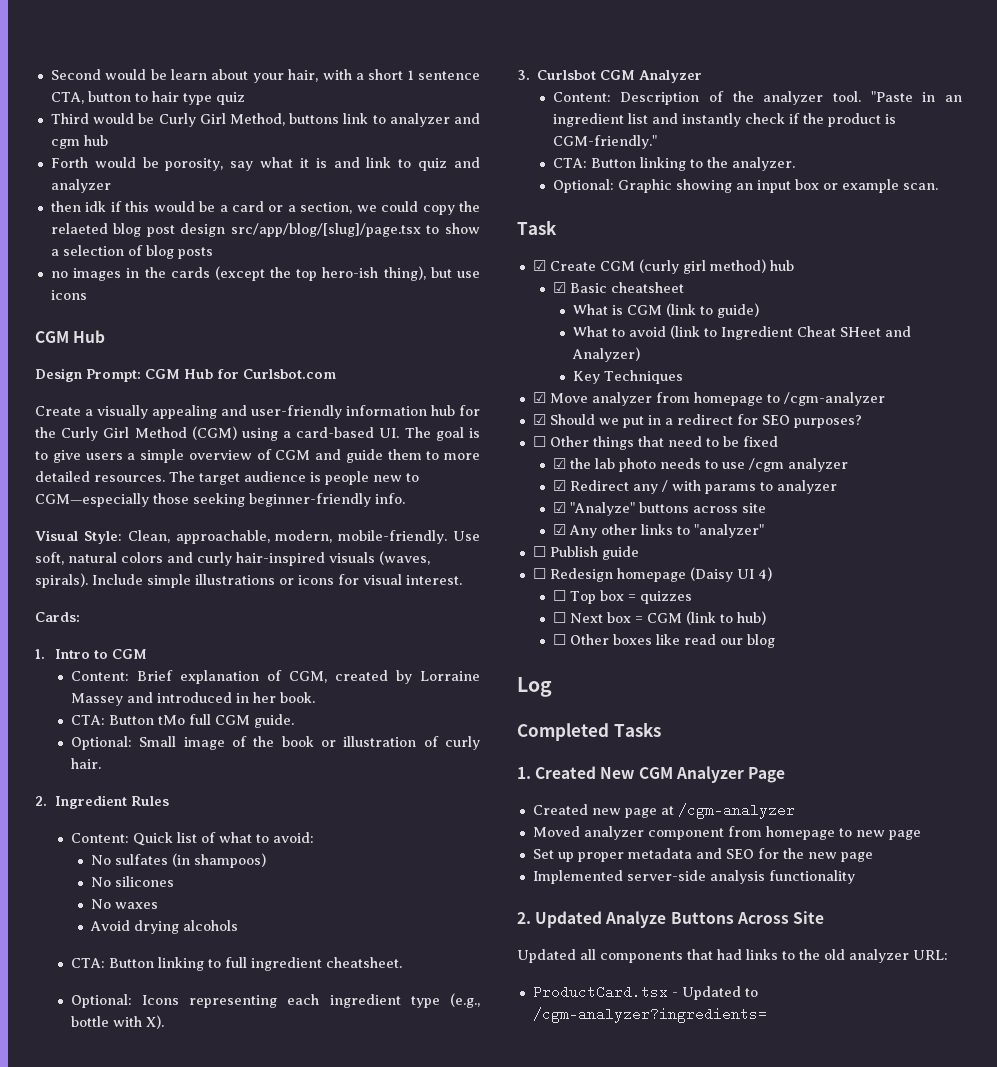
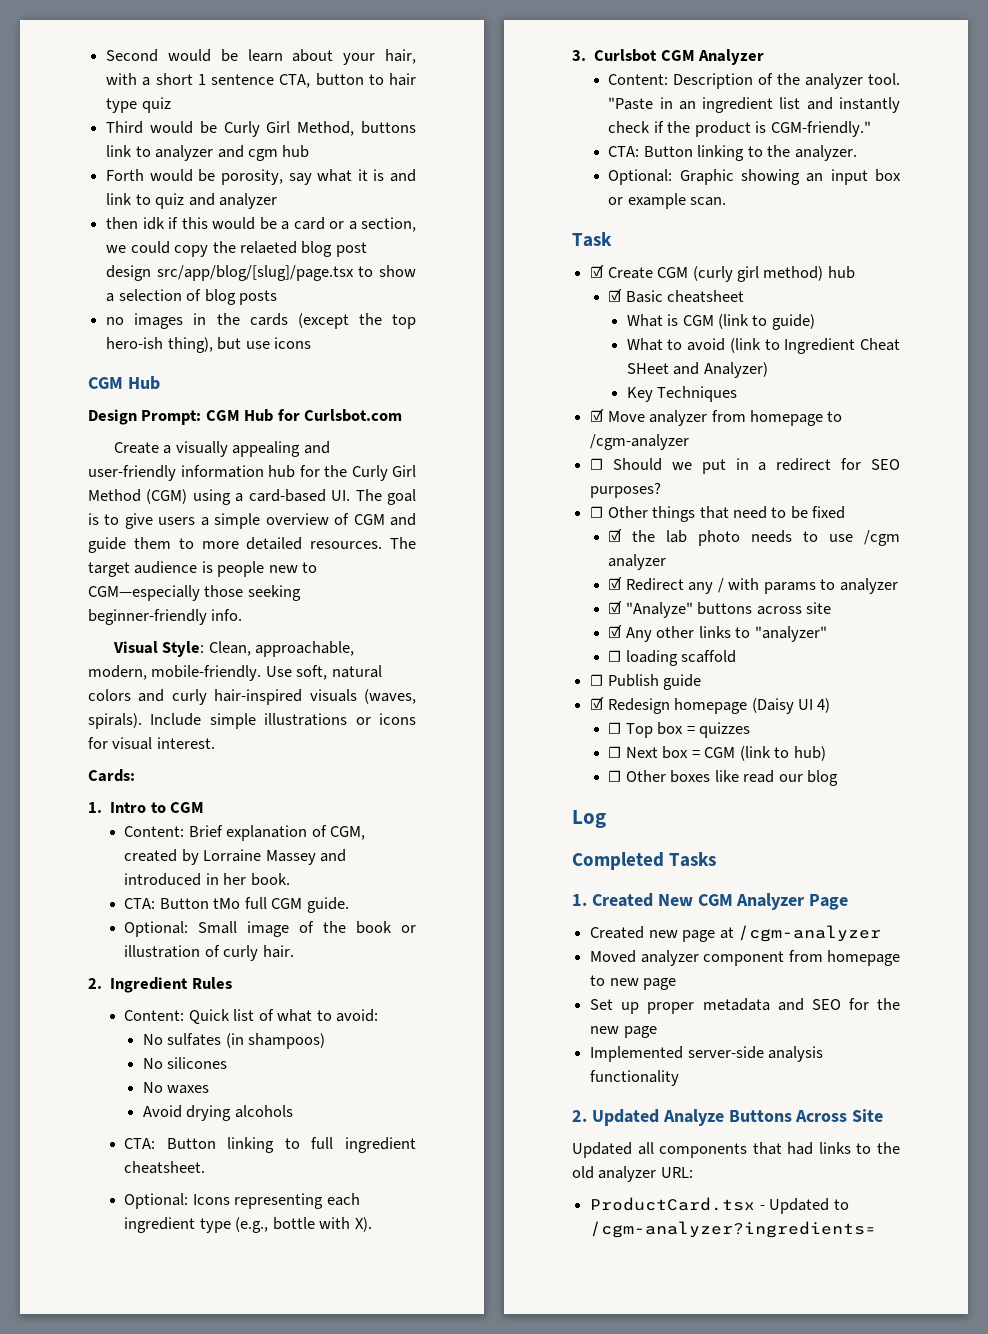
- ☑ Should we put in a redirect for SEO purposes?
+ ☐ Should we put in a redirect for SEO purposes?
+ ☐ loading scaffold
- ☐ Redesign homepage (Daisy UI 4)
+ ☑ Redesign homepage (Daisy UI 4)

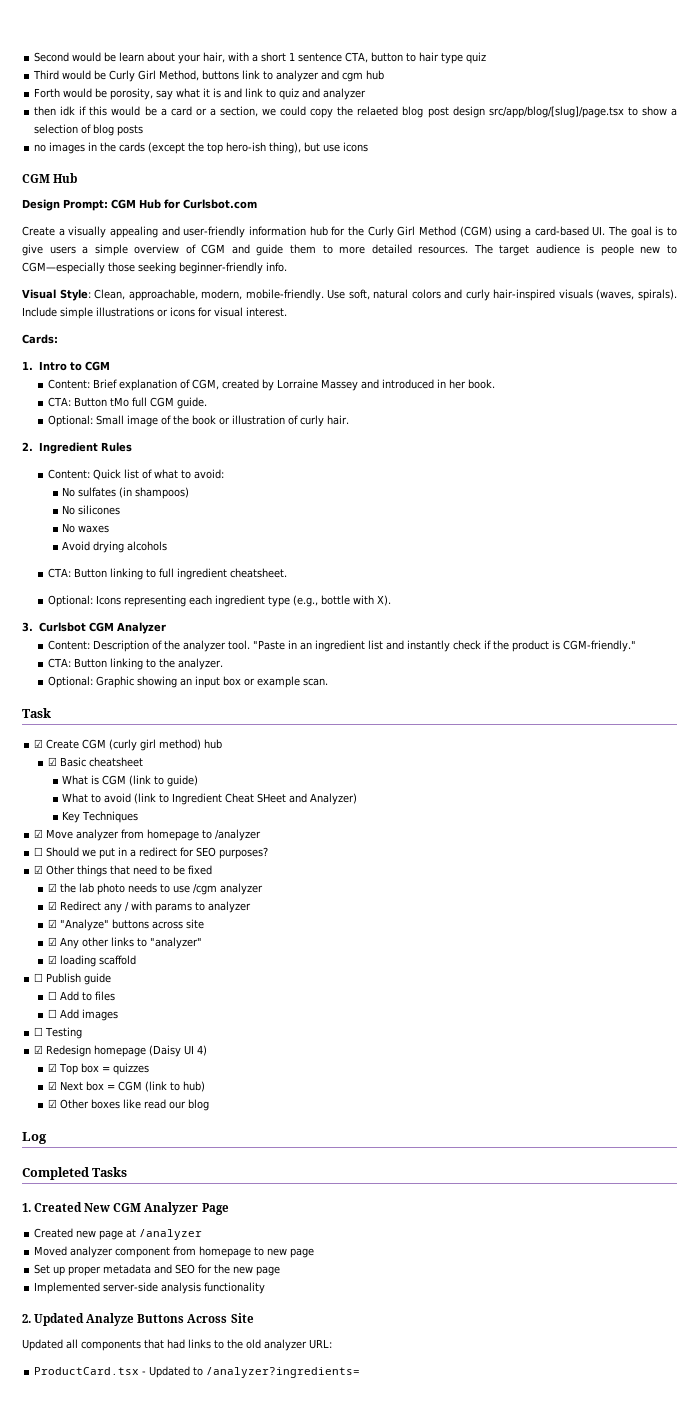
- ☑ Move analyzer from homepage to /cgm-analyzer
+ ☑ Move analyzer from homepage to /analyzer
- ☐ Other things that need to be fixed
+ ☑ Other things that need to be fixed
- ☐ loading scaffold
+ ☑ loading scaffold
+ ☐ Add to files
+ ☐ Add images
+ ☐ Testing
- ☐ Top box = quizzes
+ ☑ Top box = quizzes
- ☐ Next box = CGM (link to hub)
+ ☑ Next box = CGM (link to hub)
- ☐ Other boxes like read our blog
+ ☑ Other boxes like read our blog
- Created new page at /cgm-analyzer
+ Created new page at /analyzer
- ProductCard.tsx - Updated to /cgm-analyzer?ingredients=
+ ProductCard.tsx - Updated to /analyzer?ingredients=

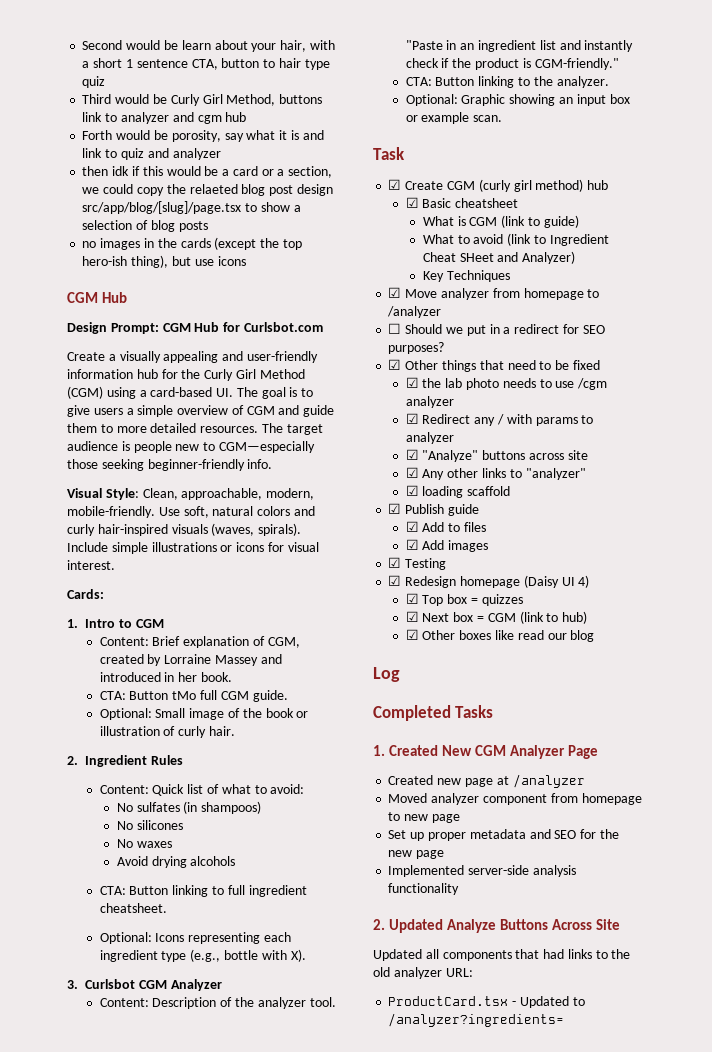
- ☐ Publish guide
+ ☑ Publish guide
- ☐ Add to files
+ ☑ Add to files
- ☐ Add images
+ ☑ Add images
- ☐ Testing
+ ☑ Testing

